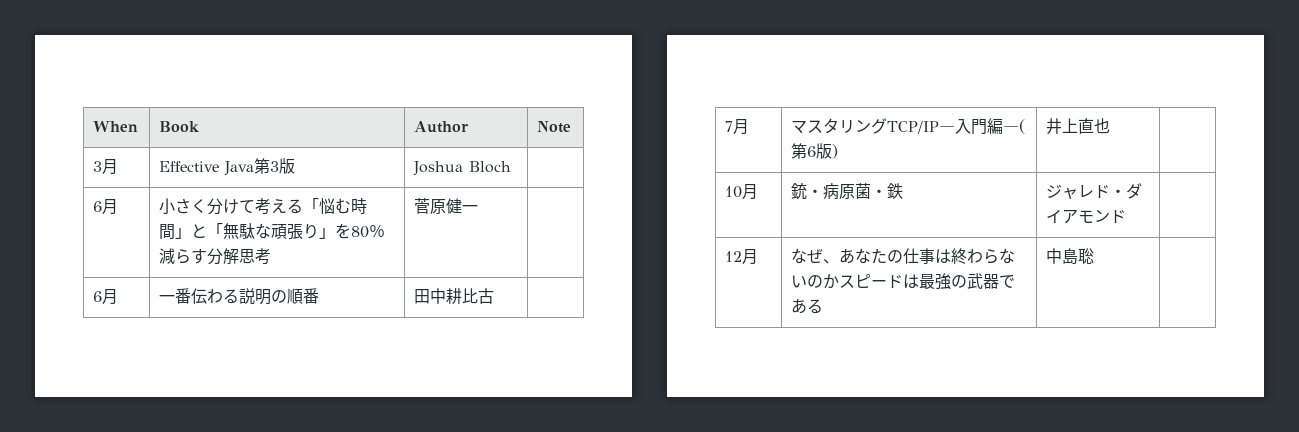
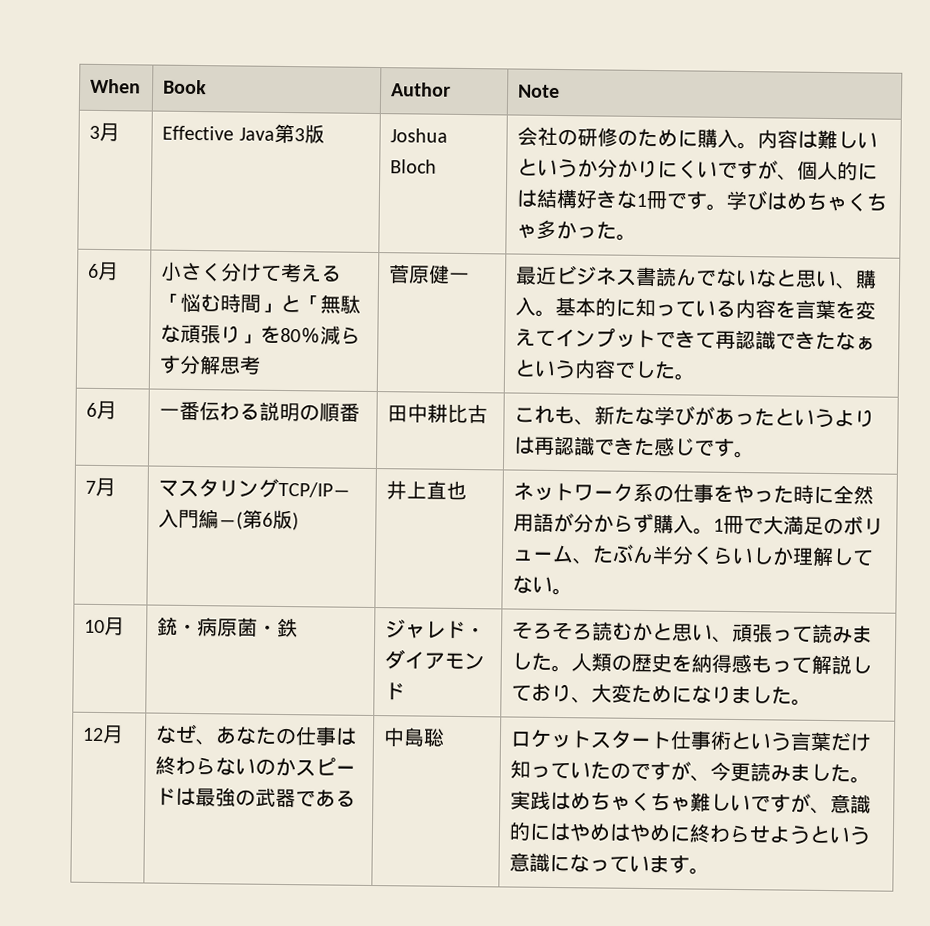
- 3月 | Effective Java第3版 | Joshua Bloch |
+ 3月 | Effective Java第3版 | Joshua Bloch | 会社の研修のために購入。内容は難しいというか分かりにくいですが、個人的には結構好きな1冊です。学びはめちゃくちゃ多かった。
+ 最近ビジネス書読んでないなと思い、購入。基本的に知っている内容を言葉を変えてインプットできて再認識できたなぁという内容でした。
- 6月 | 一番伝わる説明の順番 | 田中耕比古 |
+ 6月 | 一番伝わる説明の順番 | 田中耕比古 | これも、新たな学びがあったというよりは再認識できた感じです。
+ ネットワーク系の仕事をやった時に全然用語が分からず購入。1冊で大満足のボリューム、たぶん半分くらいしか理解してない。
- 10月 | 銃・病原菌・鉄 | ジャレド・ダイアモンド |
+ 10月 | 銃・病原菌・鉄 | ジャレド・ダイアモンド | そろそろ読むかと思い、頑張って読みました。人類の歴史を納得感もって解説しており、大変ためになりました。
+ ロケットスタート仕事術という言葉だけ知っていたのですが、今更読みました。実践はめちゃくちゃ難しいですが、意識的にはやめはやめに終わらせようという意識になっています。

